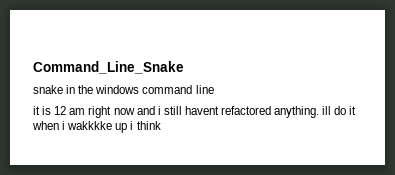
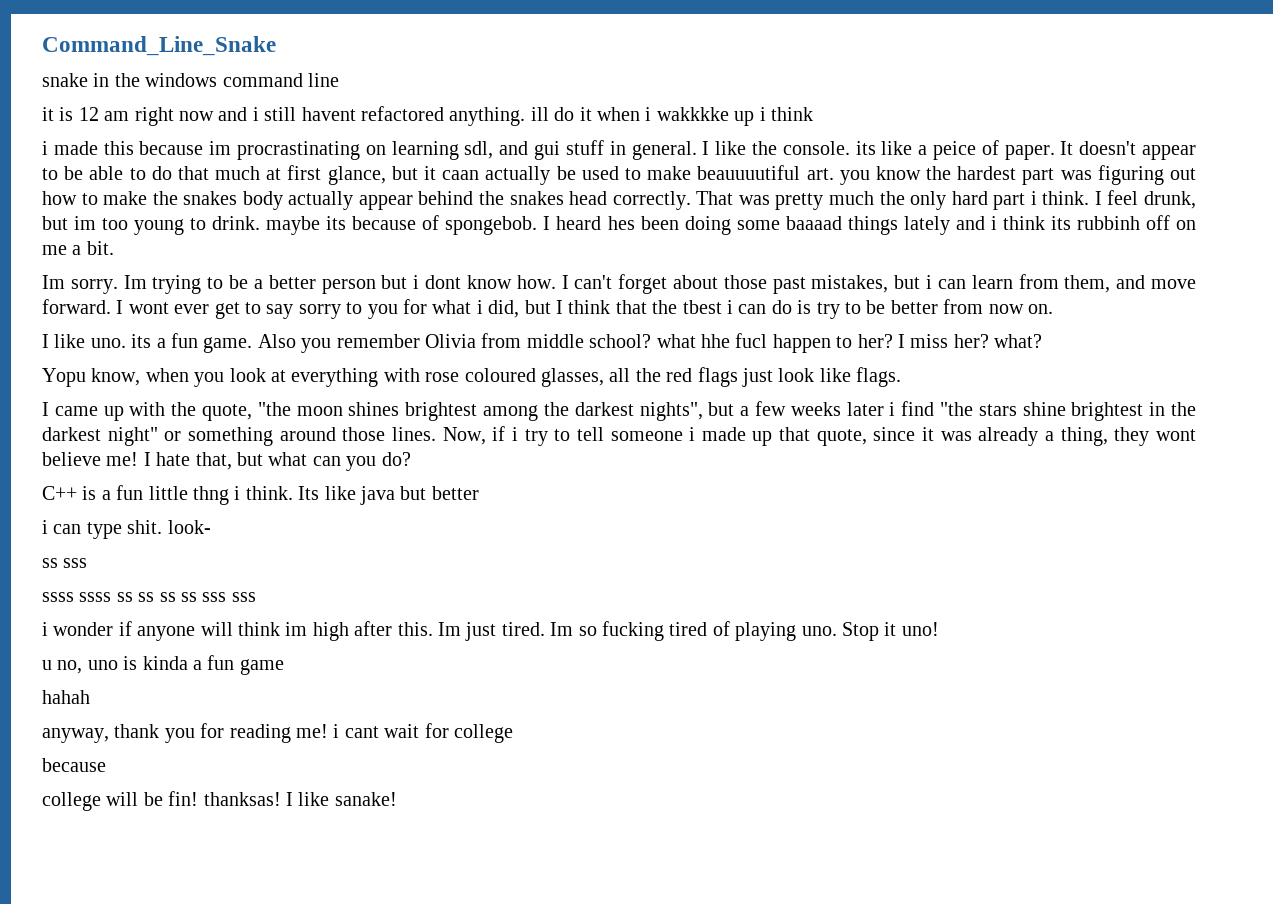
+ i made this because im procrastinating on learning sdl, and gui stuff in general. I like the console. its like a peice of paper. It doesn't appear to be able to do that much at first glance, but it caan actually be used to make beauuuutiful art. you know the hardest part was figuring out how to make the snakes body actually appear behind the snakes head correctly. That was pretty much the only hard part i think. I feel drunk, but im too young to drink. maybe its because of spongebob. I heard hes been doing some baaaad things lately and i think its rubbinh off on me a bit.
+ Im sorry. Im trying to be a better person but i dont know how. I can't forget about those past mistakes, but i can learn from them, and move forward. I wont ever get to say sorry to you for what i did, but I think that the tbest i can do is try to be better from now on.
+ I like uno. its a fun game. Also you remember Olivia from middle school? what hhe fucl happen to her? I miss her? what?
+ Yopu know, when you look at everything with rose coloured glasses, all the red flags just look like flags.
+ I came up with the quote, "the moon shines brightest among the darkest nights", but a few weeks later i find "the stars shine brightest in the darkest night" or something around those lines. Now, if i try to tell someone i made up that quote, since it was already a thing, they wont believe me! I hate that, but what can you do?
+ C++ is a fun little thng i think. Its like java but better
+ i can type shit. look-
+ ss sss
+ ssss ssss ss ss ss ss sss sss
+ i wonder if anyone will think im high after this. Im just tired. Im so fucking tired of playing uno. Stop it uno!
+ u no, uno is kinda a fun game
+ hahah
+ anyway, thank you for reading me! i cant wait for college
+ because
+ college will be fin! thanksas! I like sanake!

